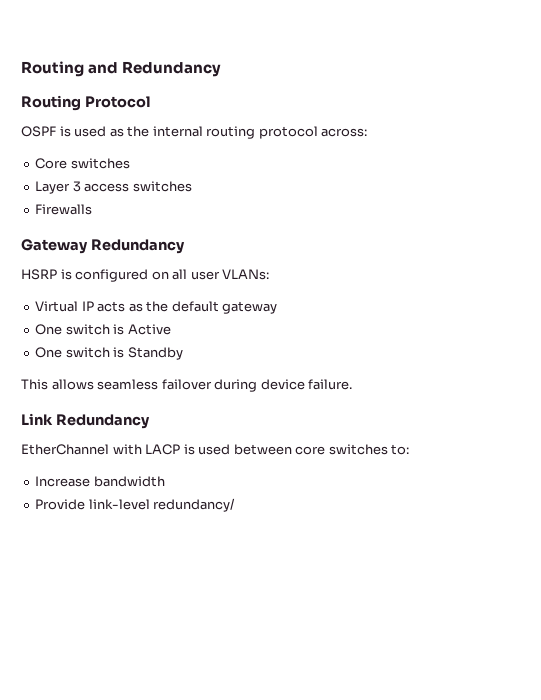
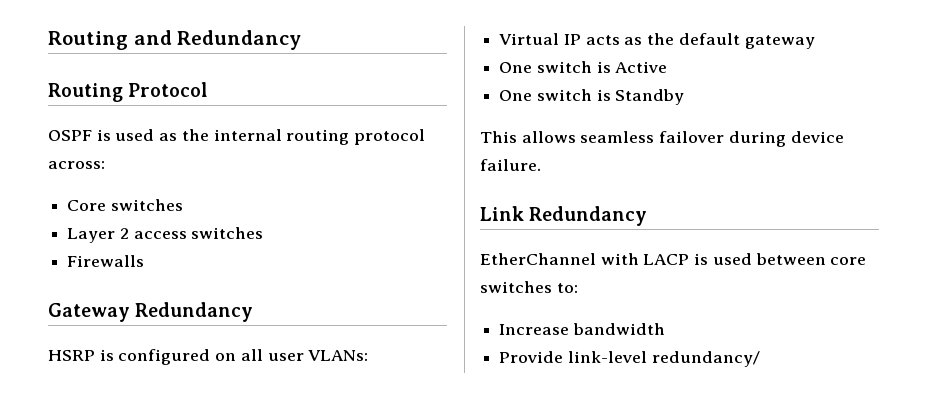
- Layer 3 access switches
+ Layer 2 access switches

